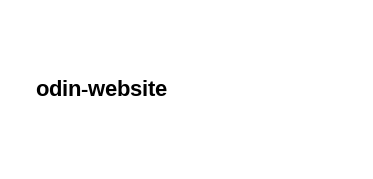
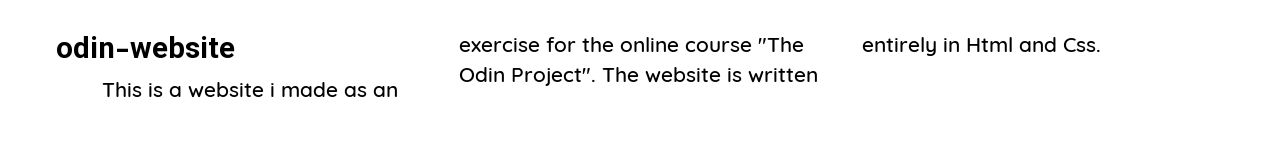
+ This is a website i made as an exercise for the online course "The Odin Project". The website is written entirely in Html and Css.

